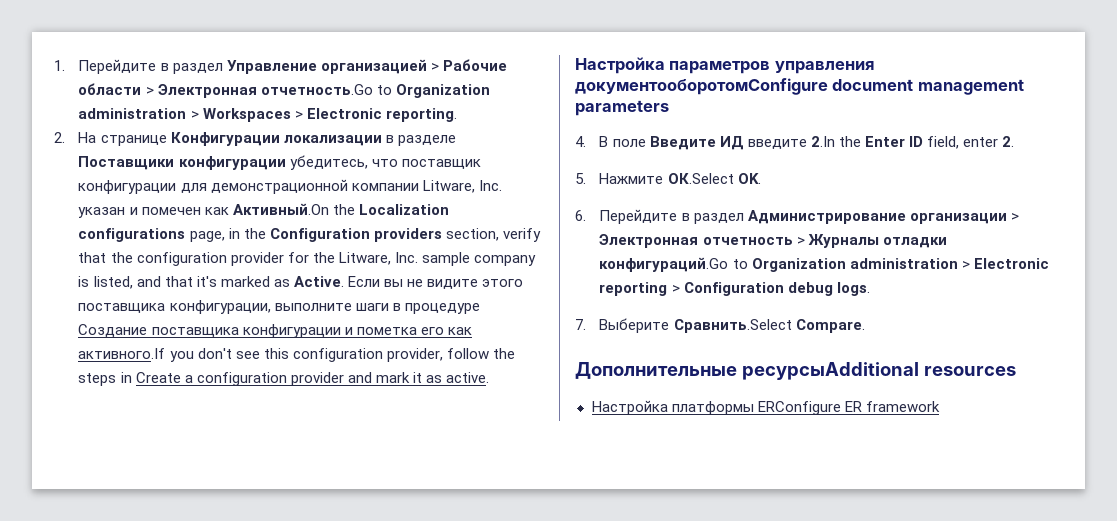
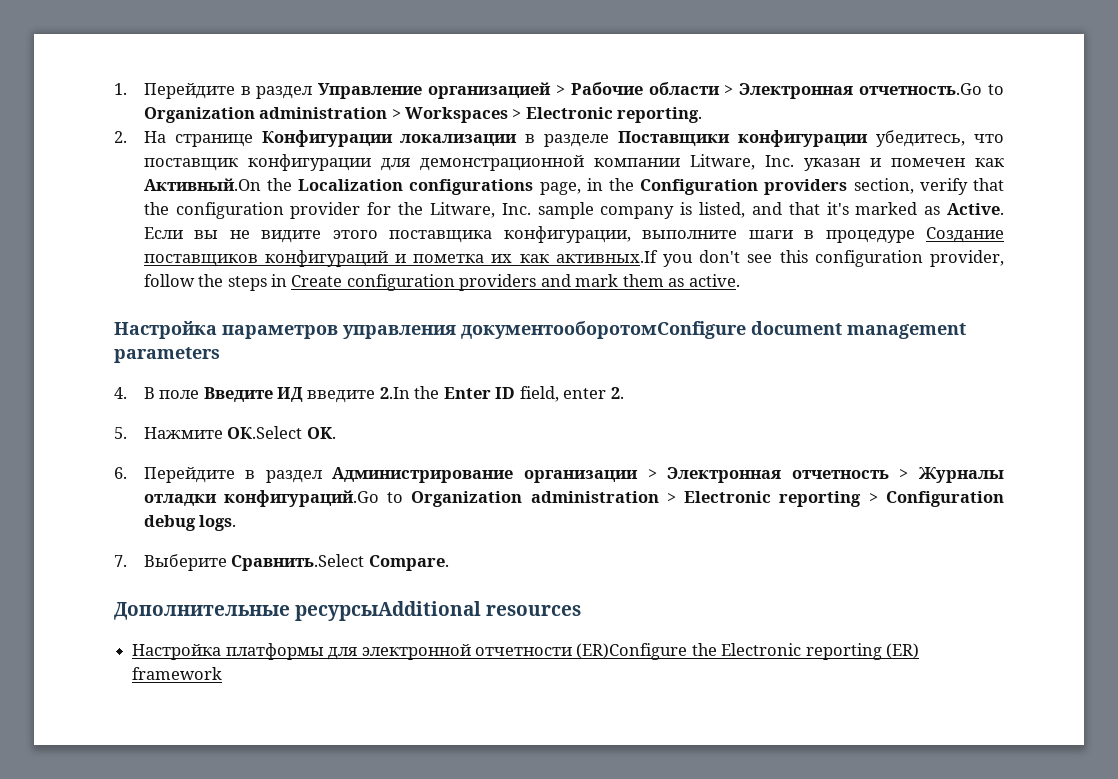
- Если вы не видите этого поставщика конфигурации, выполните шаги в процедуре Создание поставщика конфигурации и пометка его как активного.If you don't see this configuration provider, follow the steps in Create a configuration provider and mark it as active.
+ Если вы не видите этого поставщика конфигурации, выполните шаги в процедуре Создание поставщиков конфигураций и пометка их как активных.If you don't see this configuration provider, follow the steps in Create configuration providers and mark them as active.
- Настройка платформы ERConfigure ER framework
+ Настройка платформы для электронной отчетности (ER)Configure the Electronic reporting (ER) framework

